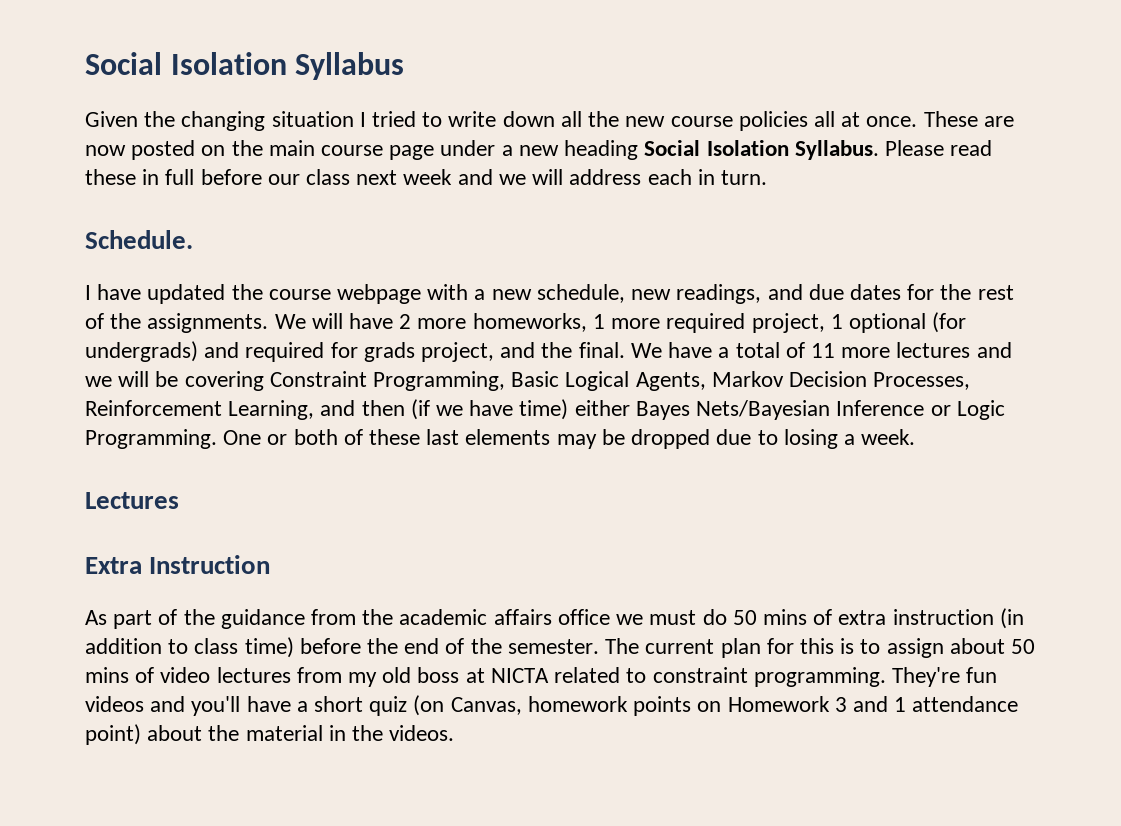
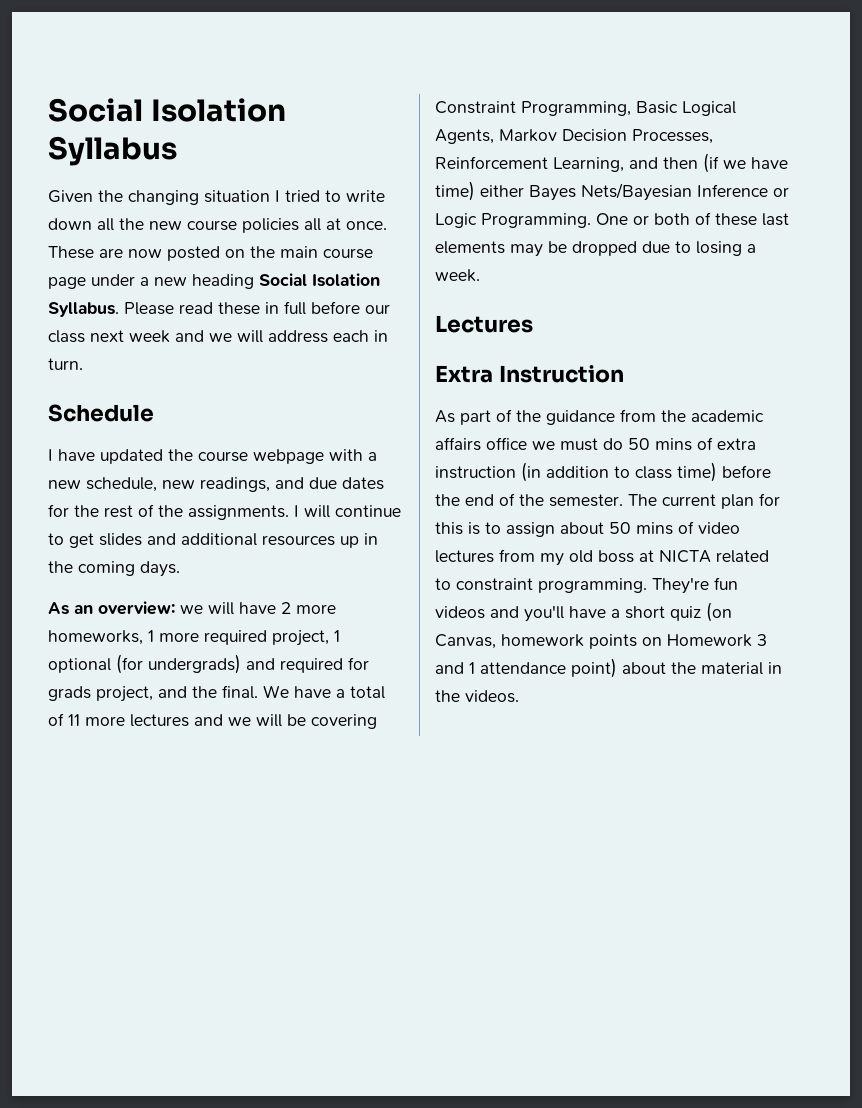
- Schedule.
+ Schedule
- We will have 2 more homeworks, 1 more required project, 1 optional (for undergrads) and required for grads project, and the final.
+ I will continue to get slides and additional resources up in the coming days.
+ As an overview: we will have 2 more homeworks, 1 more required project, 1 optional (for undergrads) and required for grads project, and the final.

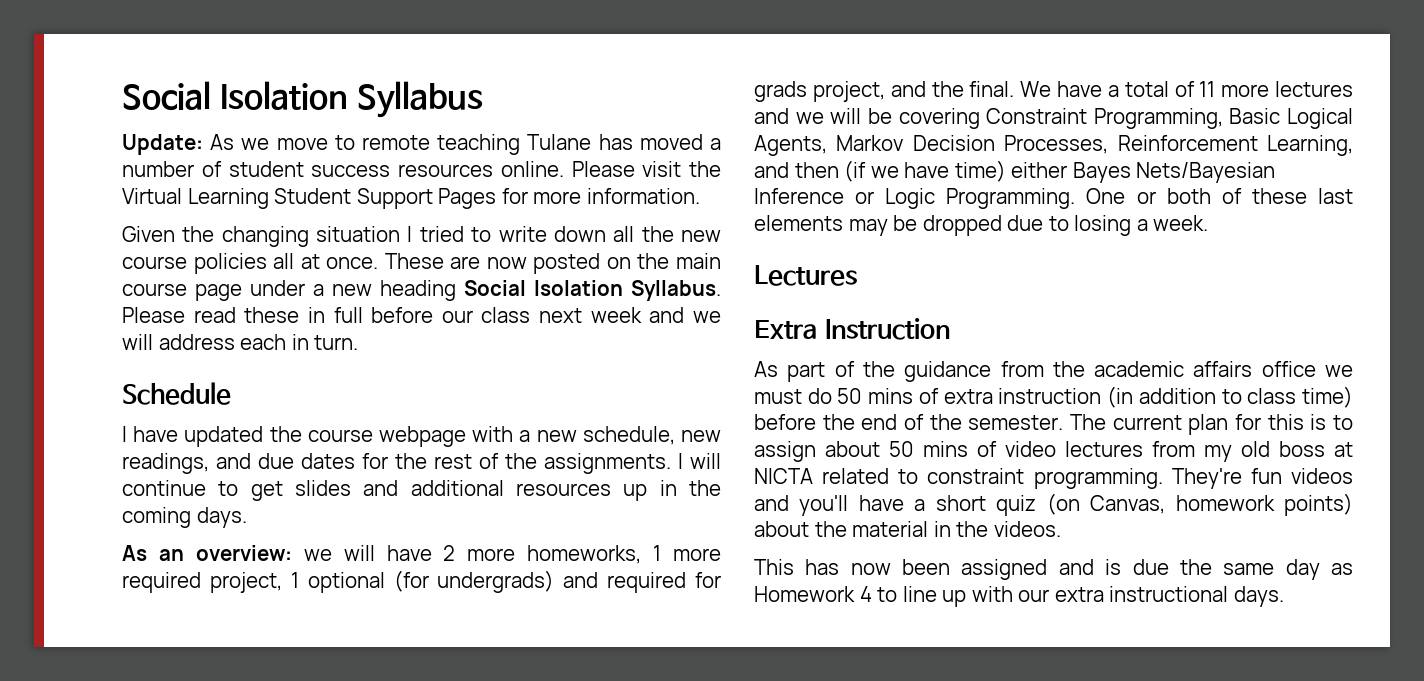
+ Update: As we move to remote teaching Tulane has moved a number of student success resources online. Please visit the Virtual Learning Student Support Pages for more information.
- They're fun videos and you'll have a short quiz (on Canvas, homework points on Homework 3 and 1 attendance point) about the material in the videos.
+ They're fun videos and you'll have a short quiz (on Canvas, homework points) about the material in the videos.
+ This has now been assigned and is due the same day as Homework 4 to line up with our extra instructional days.

